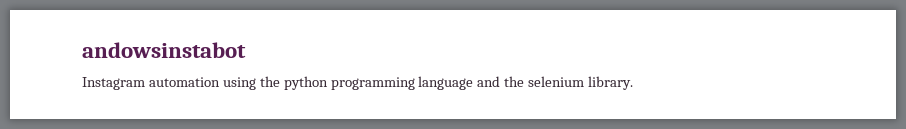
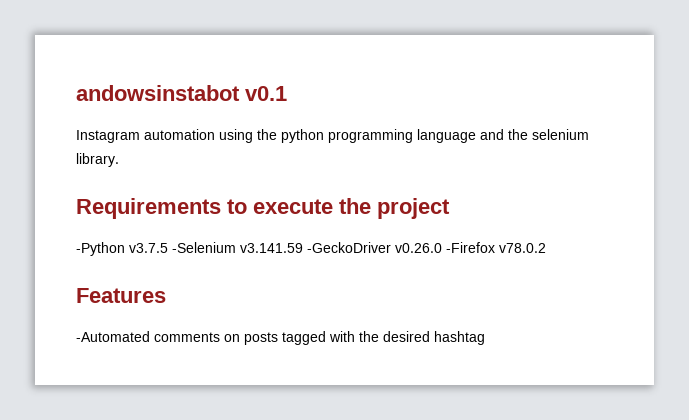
- andowsinstabot
+ andowsinstabot v0.1
+ Requirements to execute the project
+ -Python v3.7.5 -Selenium v3.141.59 -GeckoDriver v0.26.0 -Firefox v78.0.2
+ Features
+ -Automated comments on posts tagged with the desired hashtag

